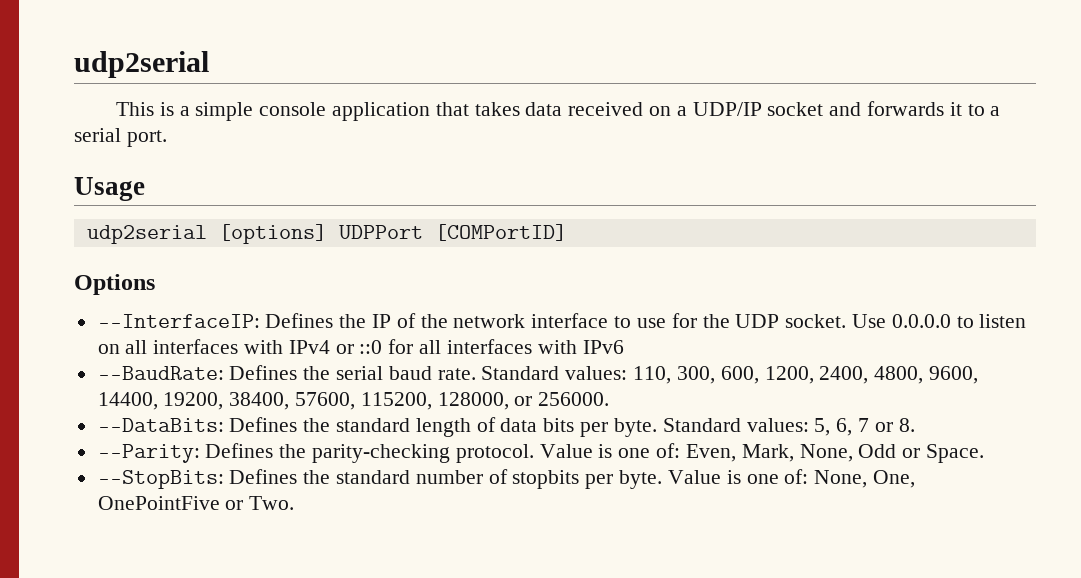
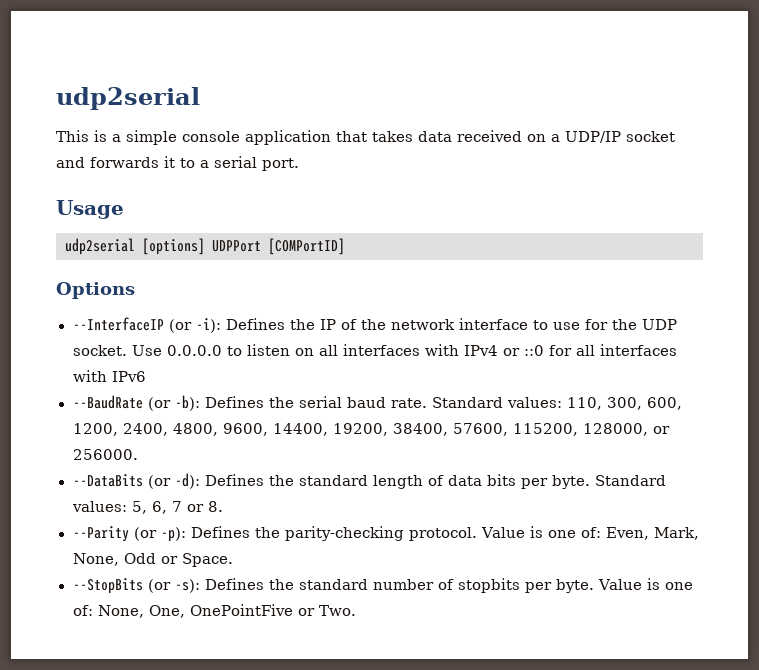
- --InterfaceIP: Defines the IP of the network interface to use for the UDP socket.
+ --InterfaceIP (or -i): Defines the IP of the network interface to use for the UDP socket.
- --BaudRate: Defines the serial baud rate.
+ --BaudRate (or -b): Defines the serial baud rate.
- --DataBits: Defines the standard length of data bits per byte.
+ --DataBits (or -d): Defines the standard length of data bits per byte.
- --Parity: Defines the parity-checking protocol.
+ --Parity (or -p): Defines the parity-checking protocol.
- --StopBits: Defines the standard number of stopbits per byte.
+ --StopBits (or -s): Defines the standard number of stopbits per byte.

